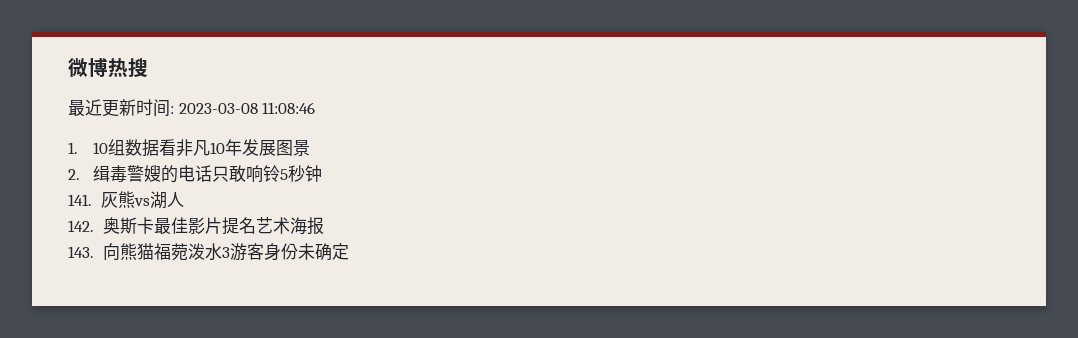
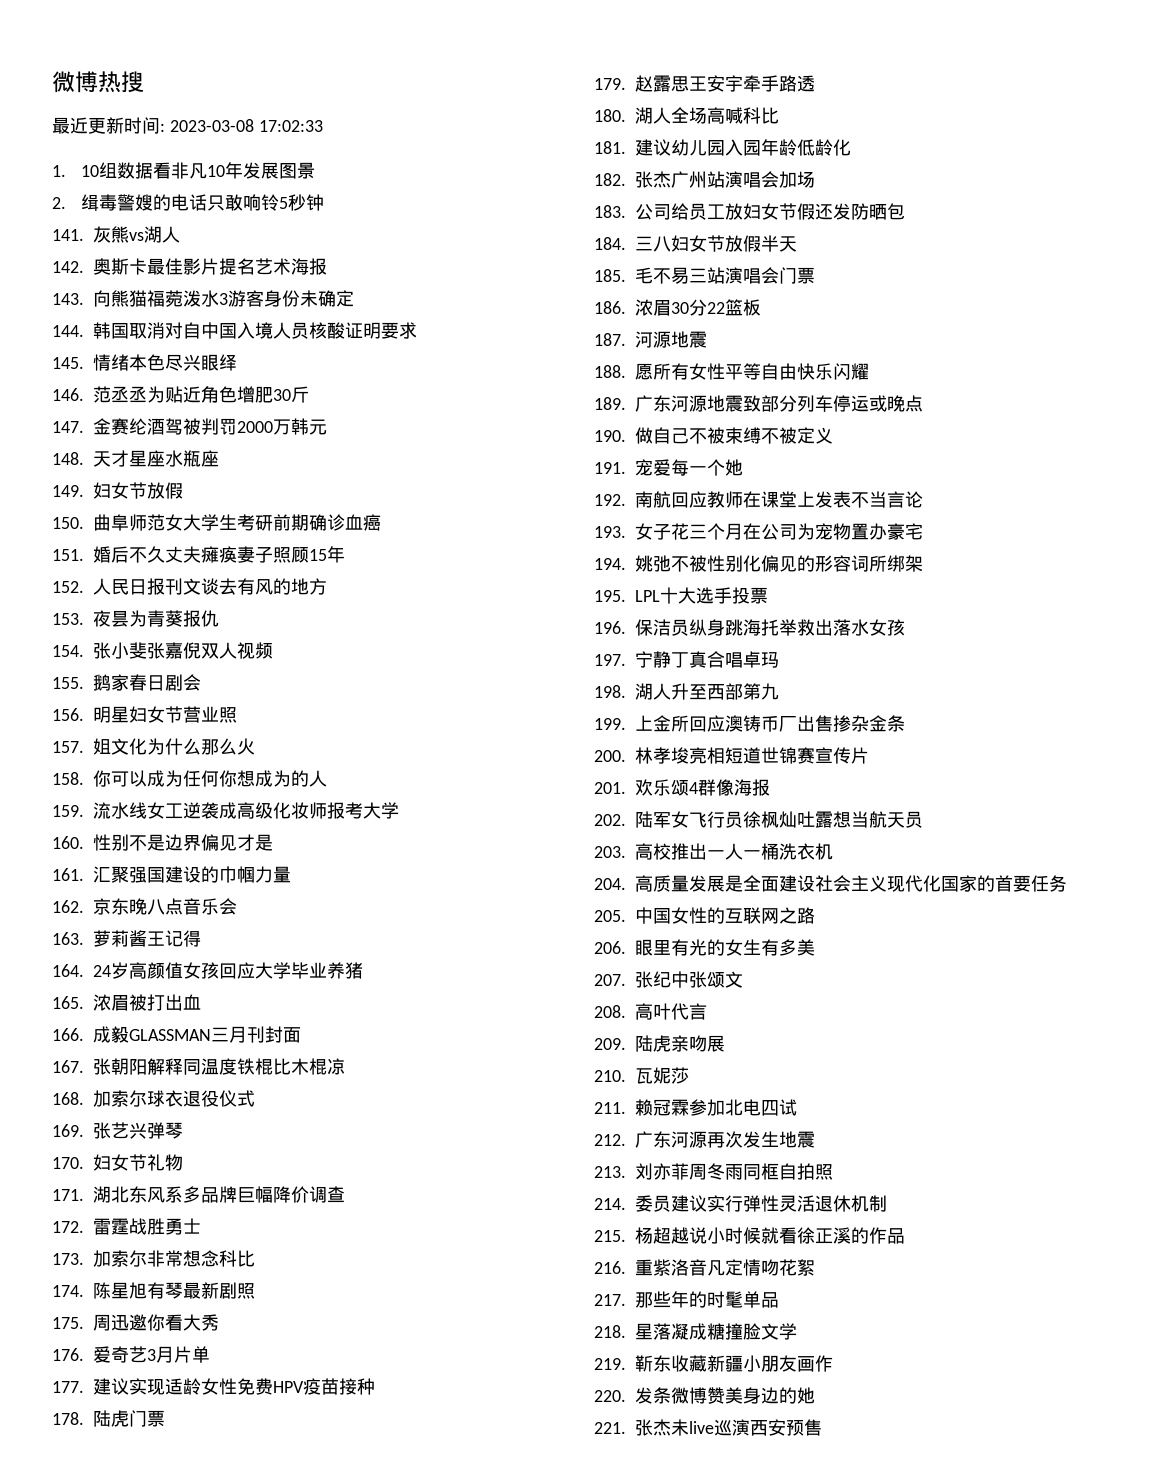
- 最近更新时间: 2023-03-08 11:08:46
+ 最近更新时间: 2023-03-08 17:02:33
+ 144.韩国取消对自中国入境人员核酸证明要求
+ 145.情绪本色尽兴眼绎
+ 146.范丞丞为贴近角色增肥30斤
+ 147.金赛纶酒驾被判罚2000万韩元
+ 148.天才星座水瓶座
+ 149.妇女节放假
+ 150.曲阜师范女大学生考研前期确诊血癌
+ 151.婚后不久丈夫瘫痪妻子照顾15年
+ 152.人民日报刊文谈去有风的地方
+ 153.夜昙为青葵报仇
+ 154.张小斐张嘉倪双人视频
+ 155.鹅家春日剧会
+ 156.明星妇女节营业照
+ 157.姐文化为什么那么火
+ 158.你可以成为任何你想成为的人
+ 159.流水线女工逆袭成高级化妆师报考大学
+ 160.性别不是边界偏见才是
+ 161.汇聚强国建设的巾帼力量
+ 162.京东晚八点音乐会
+ 163.萝莉酱王记得
+ 164. 24岁高颜值女孩回应大学毕业养猪
+ 165.浓眉被打出血
+ 166.成毅GLASSMAN三月刊封面
+ 167.张朝阳解释同温度铁棍比木棍凉
+ 168.加索尔球衣退役仪式
+ 169.张艺兴弹琴
+ 170.妇女节礼物
+ 171.湖北东风系多品牌巨幅降价调查
+ 172.雷霆战胜勇士
+ 173.加索尔非常想念科比
+ 174.陈星旭有琴最新剧照
+ 175.周迅邀你看大秀
+ 176.爱奇艺3月片单
+ 177.建议实现适龄女性免费HPV疫苗接种
+ 178.陆虎门票
+ 179.赵露思王安宇牵手路透
+ 180.湖人全场高喊科比
+ 181.建议幼儿园入园年龄低龄化
+ 182.张杰广州站演唱会加场
+ 183.公司给员工放妇女节假还发防晒包
+ 184.三八妇女节放假半天
+ 185.毛不易三站演唱会门票
+ 186.浓眉30分22篮板
+ 187.河源地震
+ 188.愿所有女性平等自由快乐闪耀
+ 189.广东河源地震致部分列车停运或晚点
+ 190.做自己不被束缚不被定义
+ 191.宠爱每一个她
+ 192.南航回应教师在课堂上发表不当言论
+ 193.女子花三个月在公司为宠物置办豪宅
+ 194.姚弛不被性别化偏见的形容词所绑架
+ 195. LPL十大选手投票
+ 196.保洁员纵身跳海托举救出落水女孩
+ 197.宁静丁真合唱卓玛
+ 198.湖人升至西部第九
+ 199.上金所回应澳铸币厂出售掺杂金条
+ 200.林孝埈亮相短道世锦赛宣传片
+ 201.欢乐颂4群像海报
+ 202.陆军女飞行员徐枫灿吐露想当航天员
+ 203.高校推出一人一桶洗衣机
+ 204.高质量发展是全面建设社会主义现代化国家的首要任务
+ 205.中国女性的互联网之路
+ 206.眼里有光的女生有多美
+ 207.张纪中张颂文
+ 208.高叶代言
+ 209.陆虎亲吻展
+ 210.瓦妮莎
+ 211.赖冠霖参加北电四试
+ 212.广东河源再次发生地震
+ 213.刘亦菲周冬雨同框自拍照
+ 214.委员建议实行弹性灵活退休机制
+ 215.杨超越说小时候就看徐正溪的作品
+ 216.重紫洛音凡定情吻花絮
+ 217.那些年的时髦单品
+ 218.星落凝成糖撞脸文学
+ 219.靳东收藏新疆小朋友画作
+ 220.发条微博赞美身边的她
+ 221.张杰未live巡演西安预售

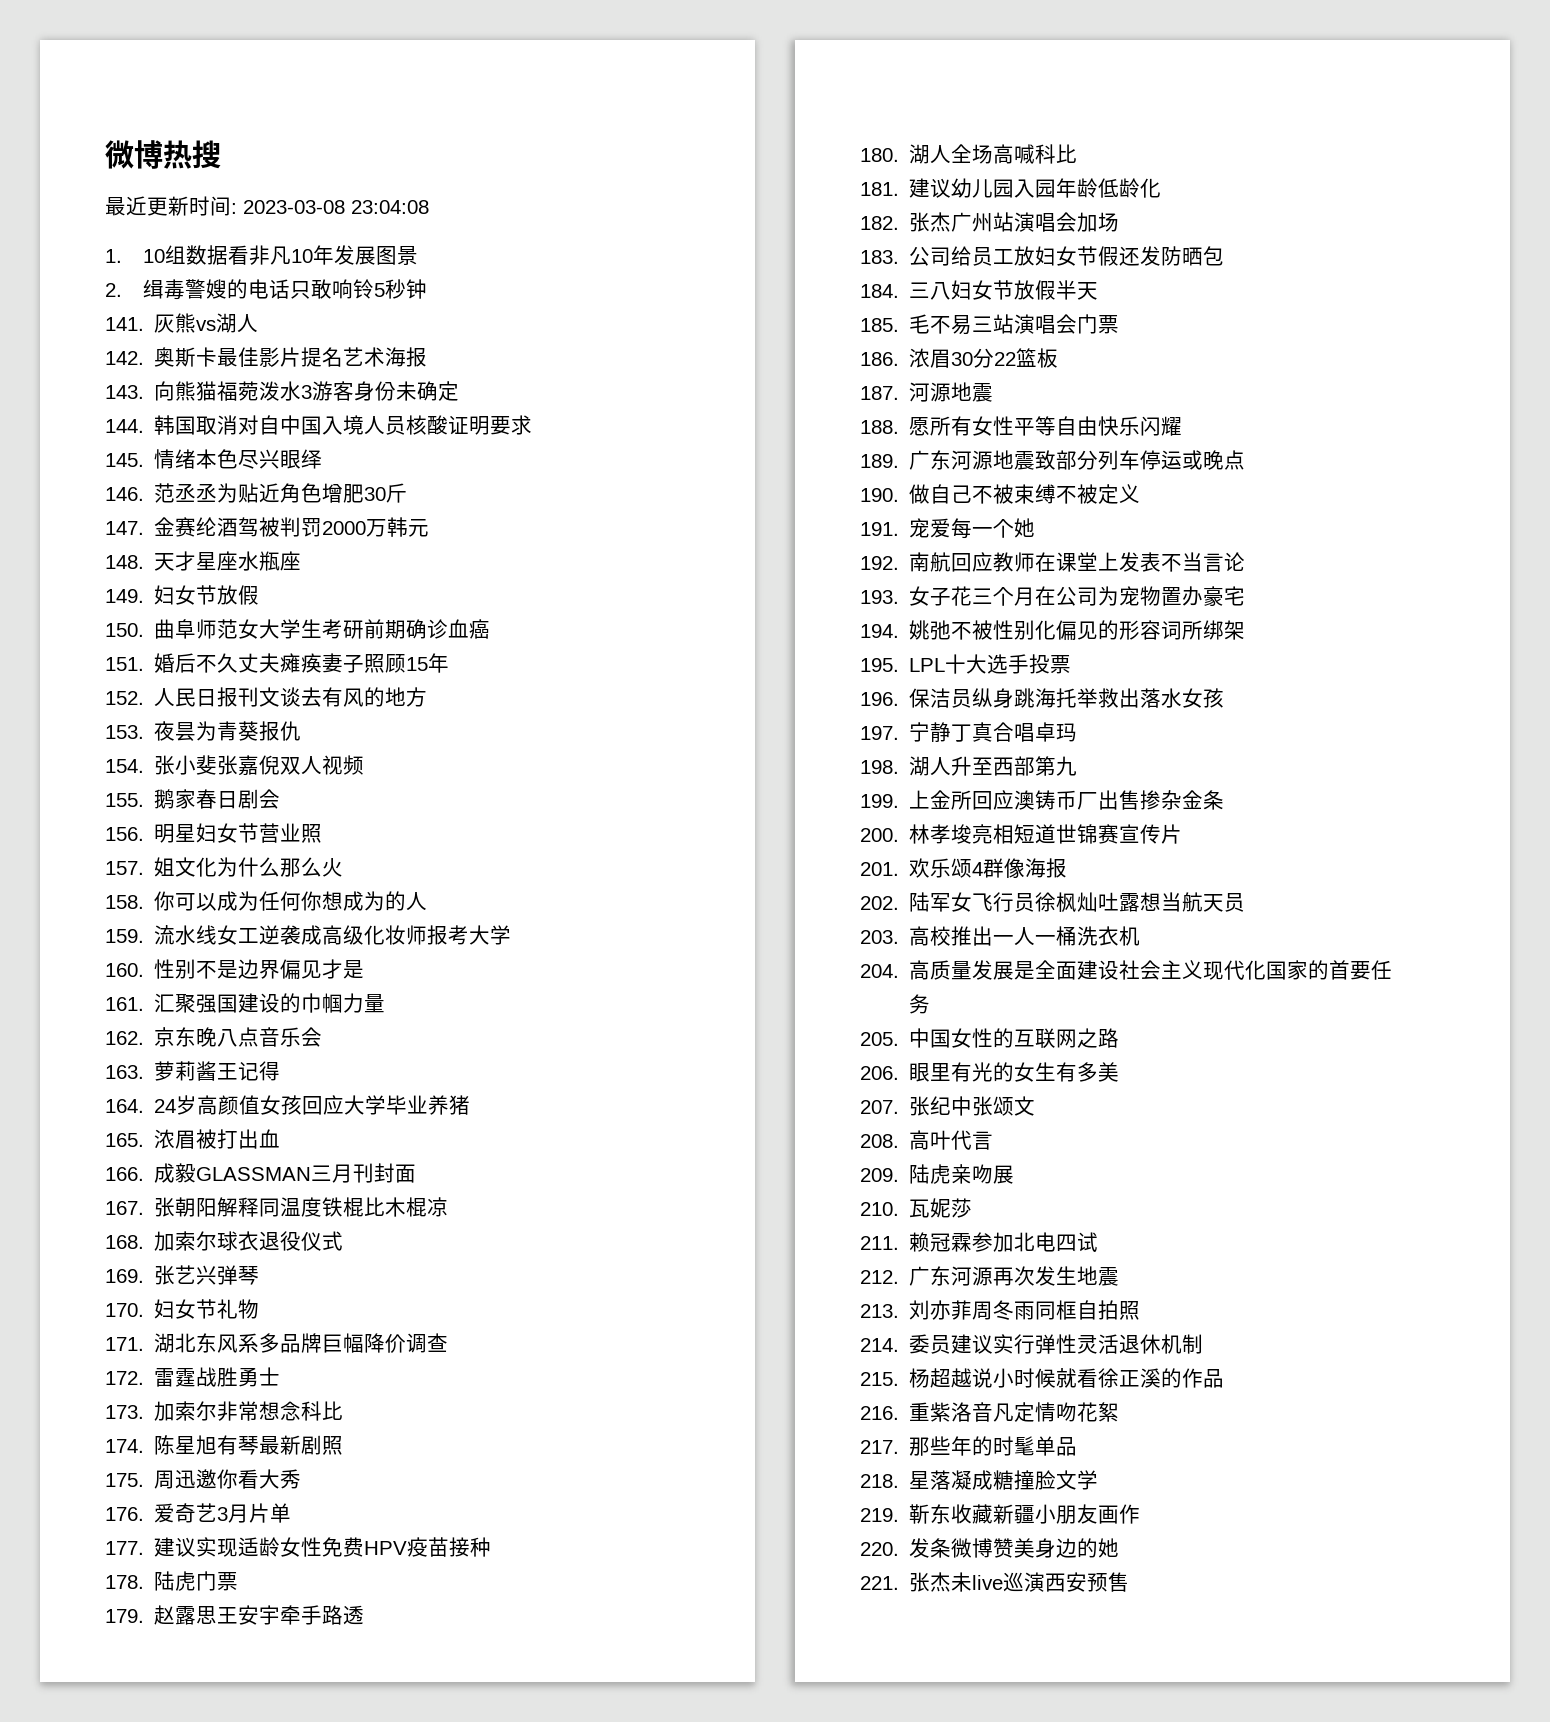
- 最近更新时间: 2023-03-08 17:02:33
+ 最近更新时间: 2023-03-08 23:04:08

